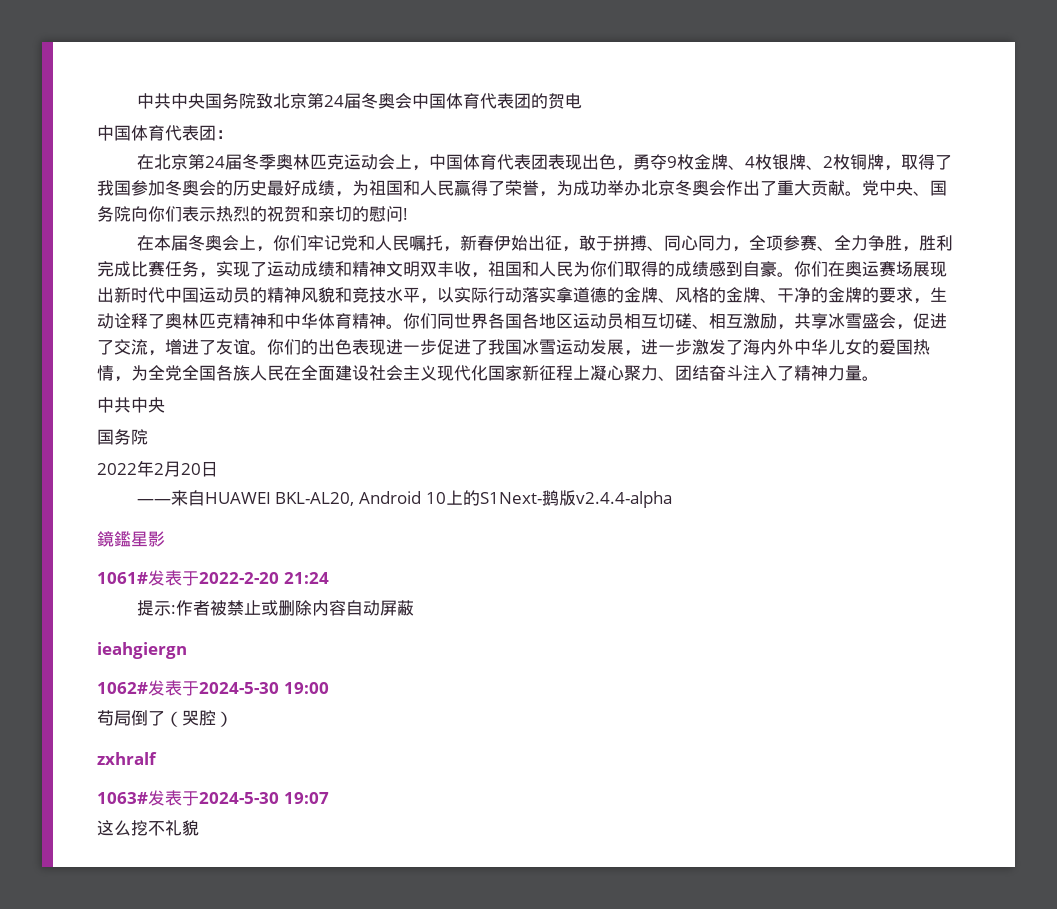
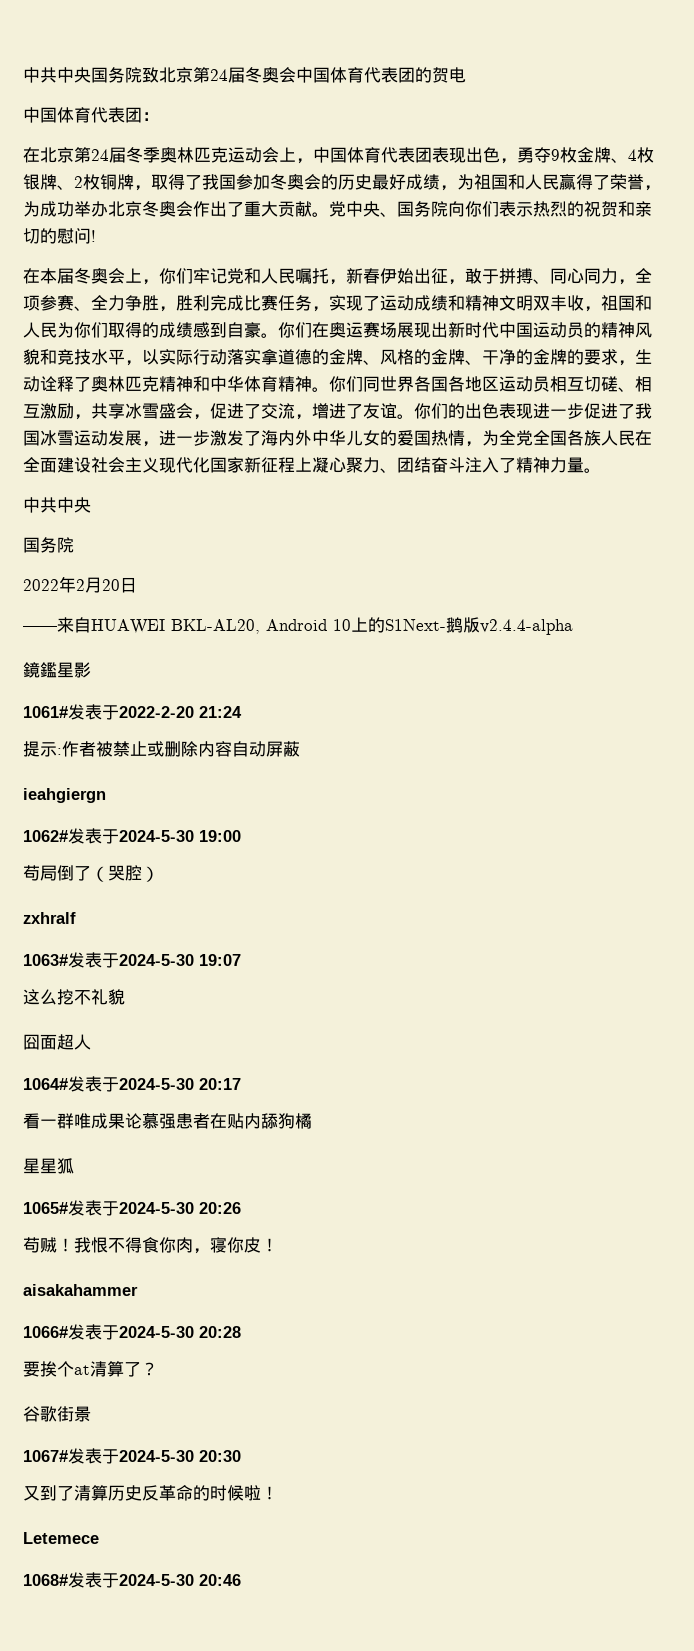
+ 囧面超人
+ 1064#发表于2024-5-30 20:17
+ 看一群唯成果论慕强患者在贴内舔狗橘
+ 星星狐
+ 1065#发表于2024-5-30 20:26
+ 苟贼！我恨不得食你肉，寝你皮！
+ aisakahammer
+ 1066#发表于2024-5-30 20:28
+ 要挨个at清算了？
+ 谷歌街景
+ 1067#发表于2024-5-30 20:30
+ 又到了清算历史反革命的时候啦！
+ Letemece
+ 1068#发表于2024-5-30 20:46

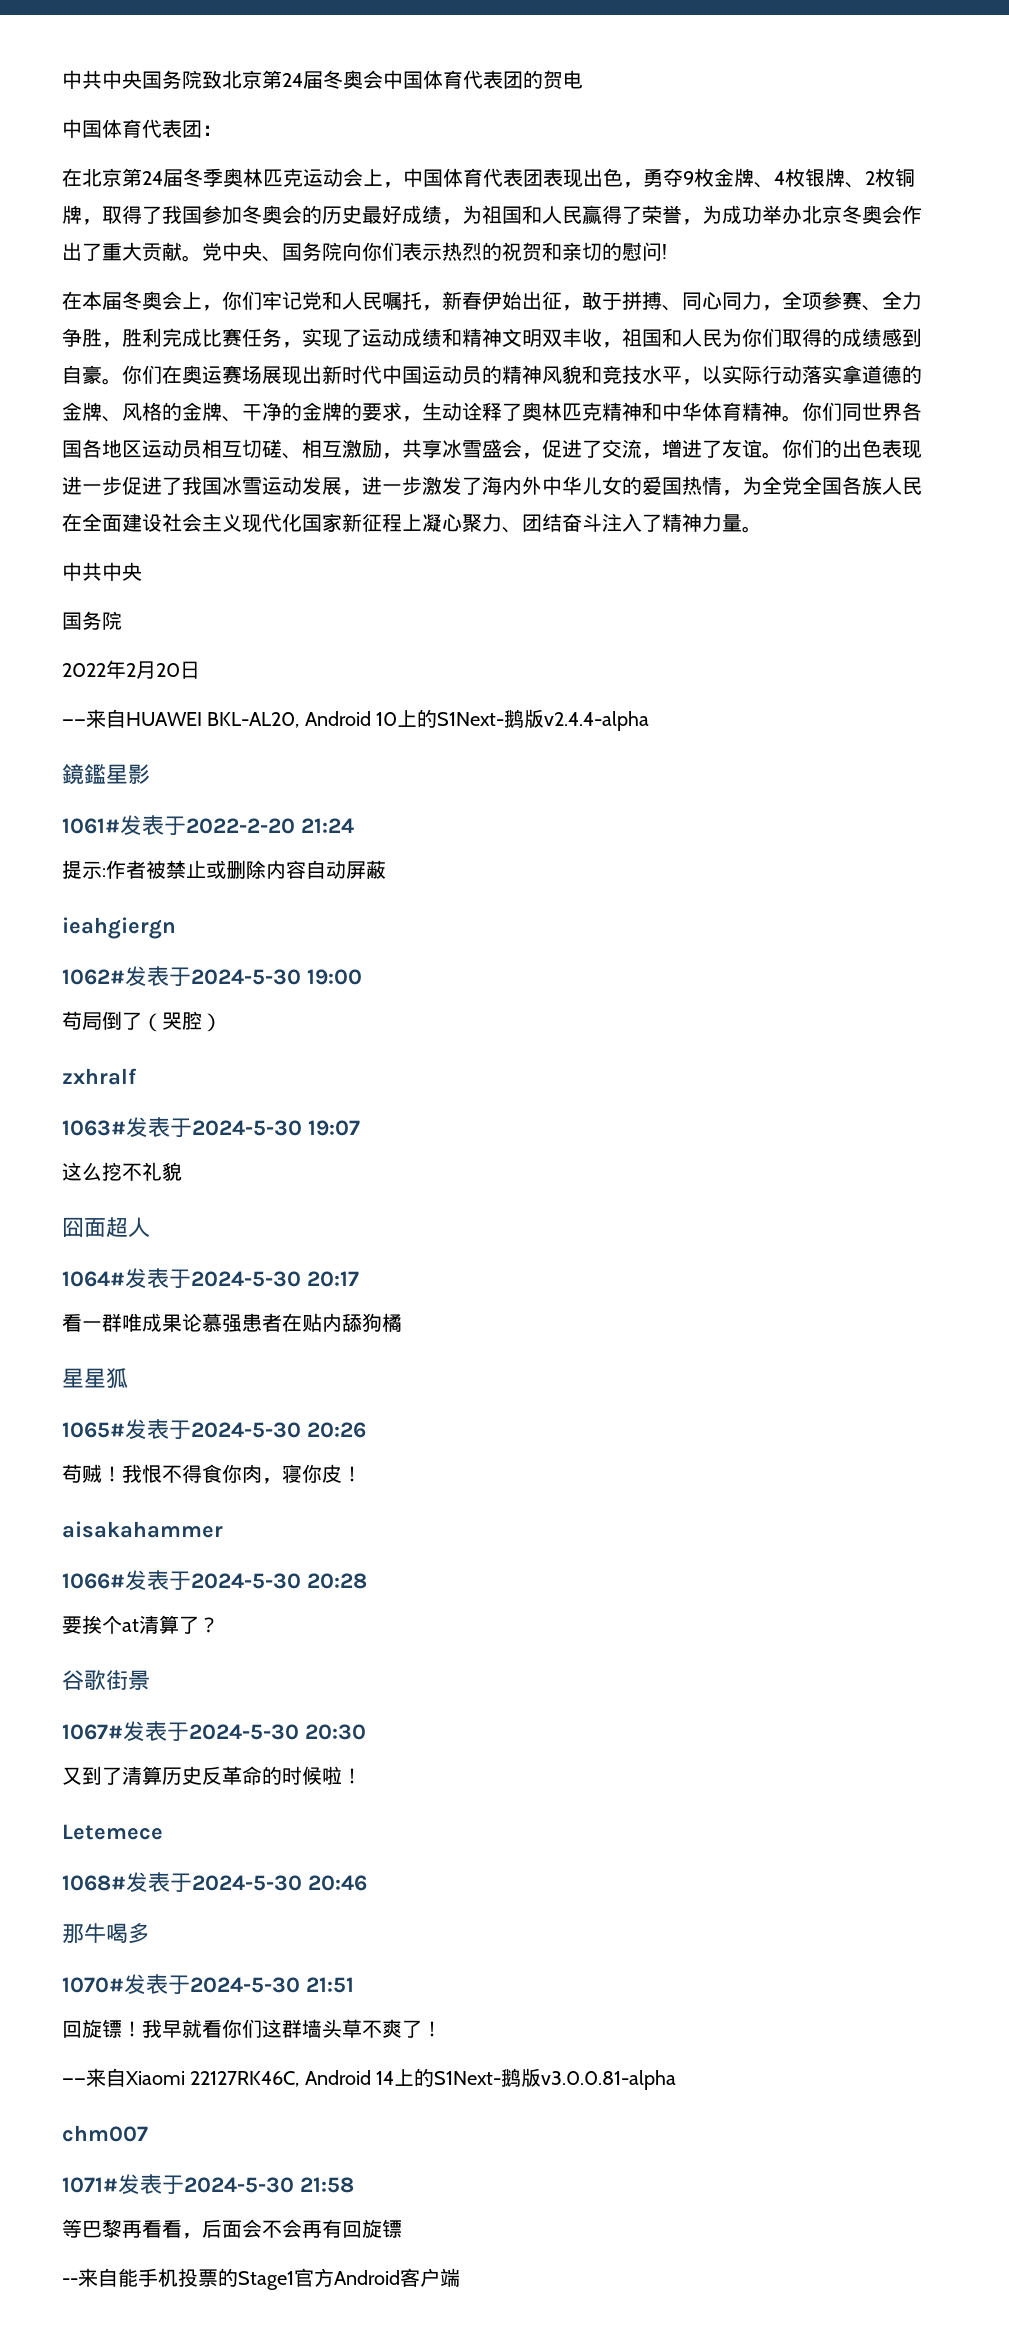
+ 那牛喝多
+ 1070#发表于2024-5-30 21:51
+ 回旋镖！我早就看你们这群墙头草不爽了！
+ ——来自Xiaomi 22127RK46C, Android 14上的S1Next-鹅版v3.0.0.81-alpha
+ chm007
+ 1071#发表于2024-5-30 21:58
+ 等巴黎再看看，后面会不会再有回旋镖
+ --来自能手机投票的Stage1官方Android客户端

